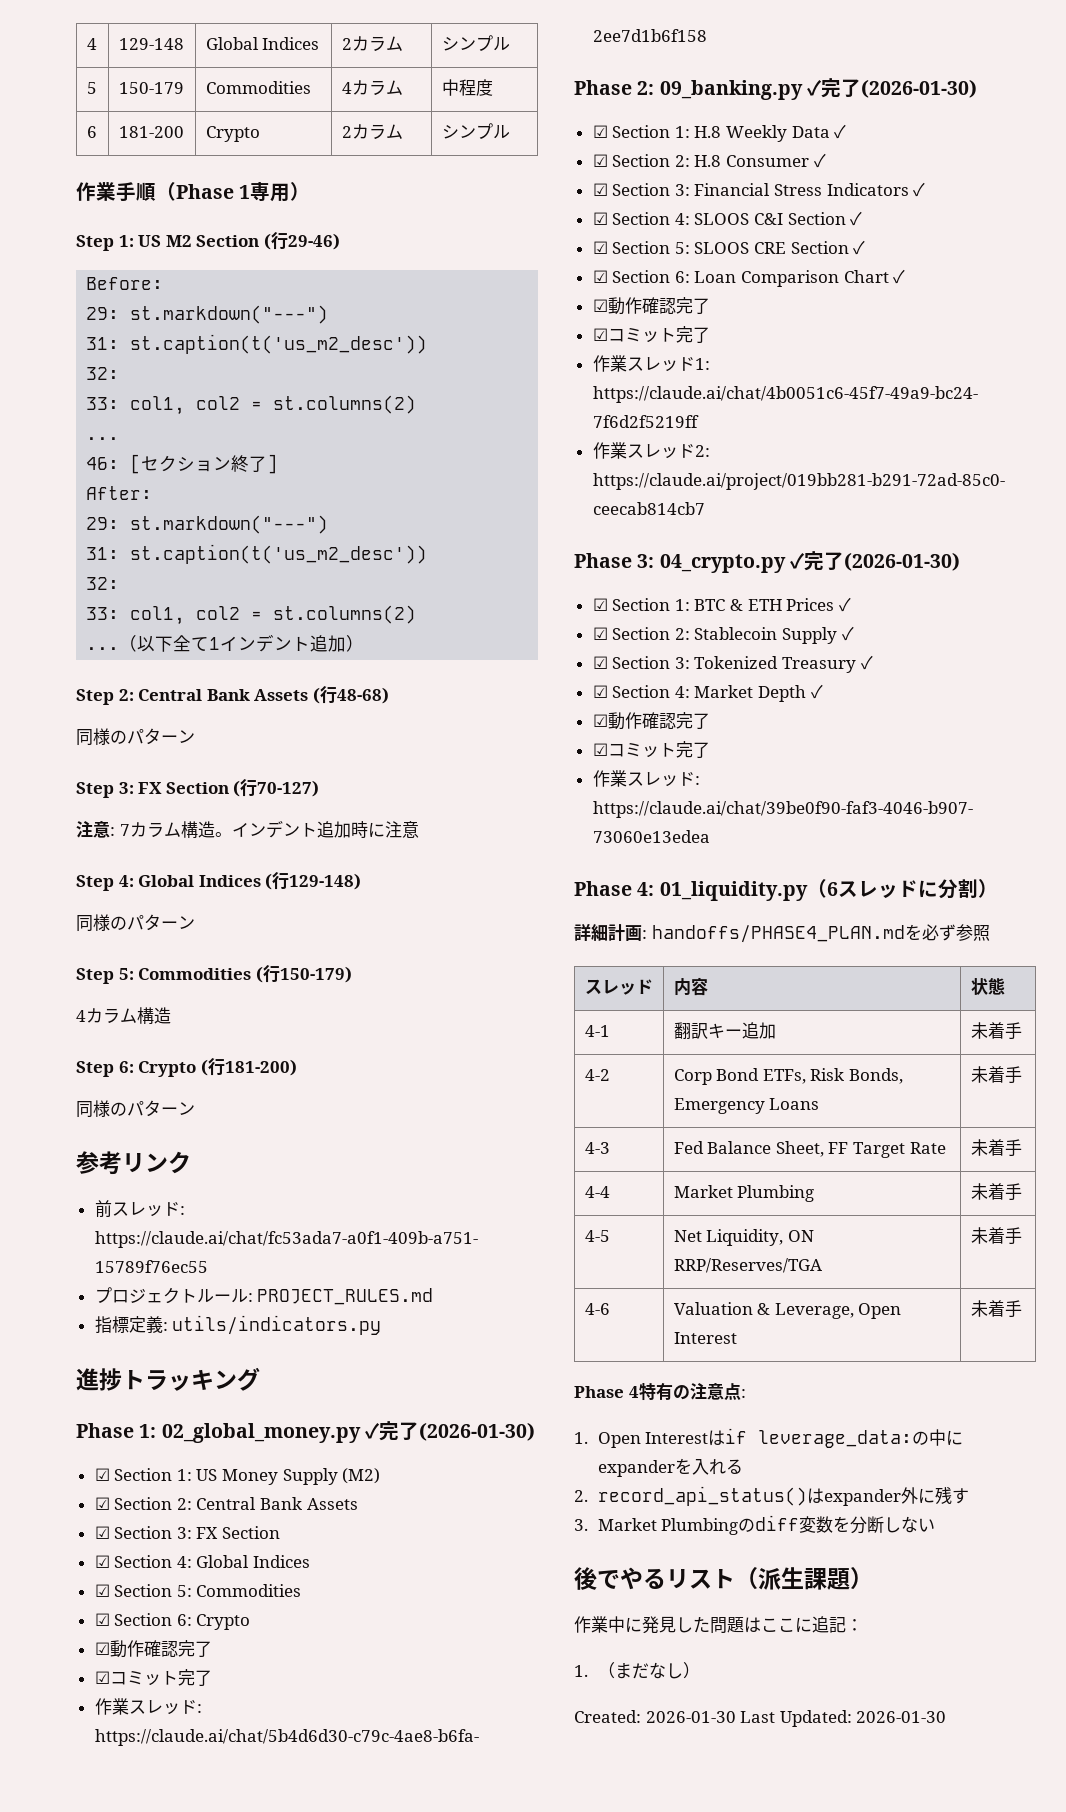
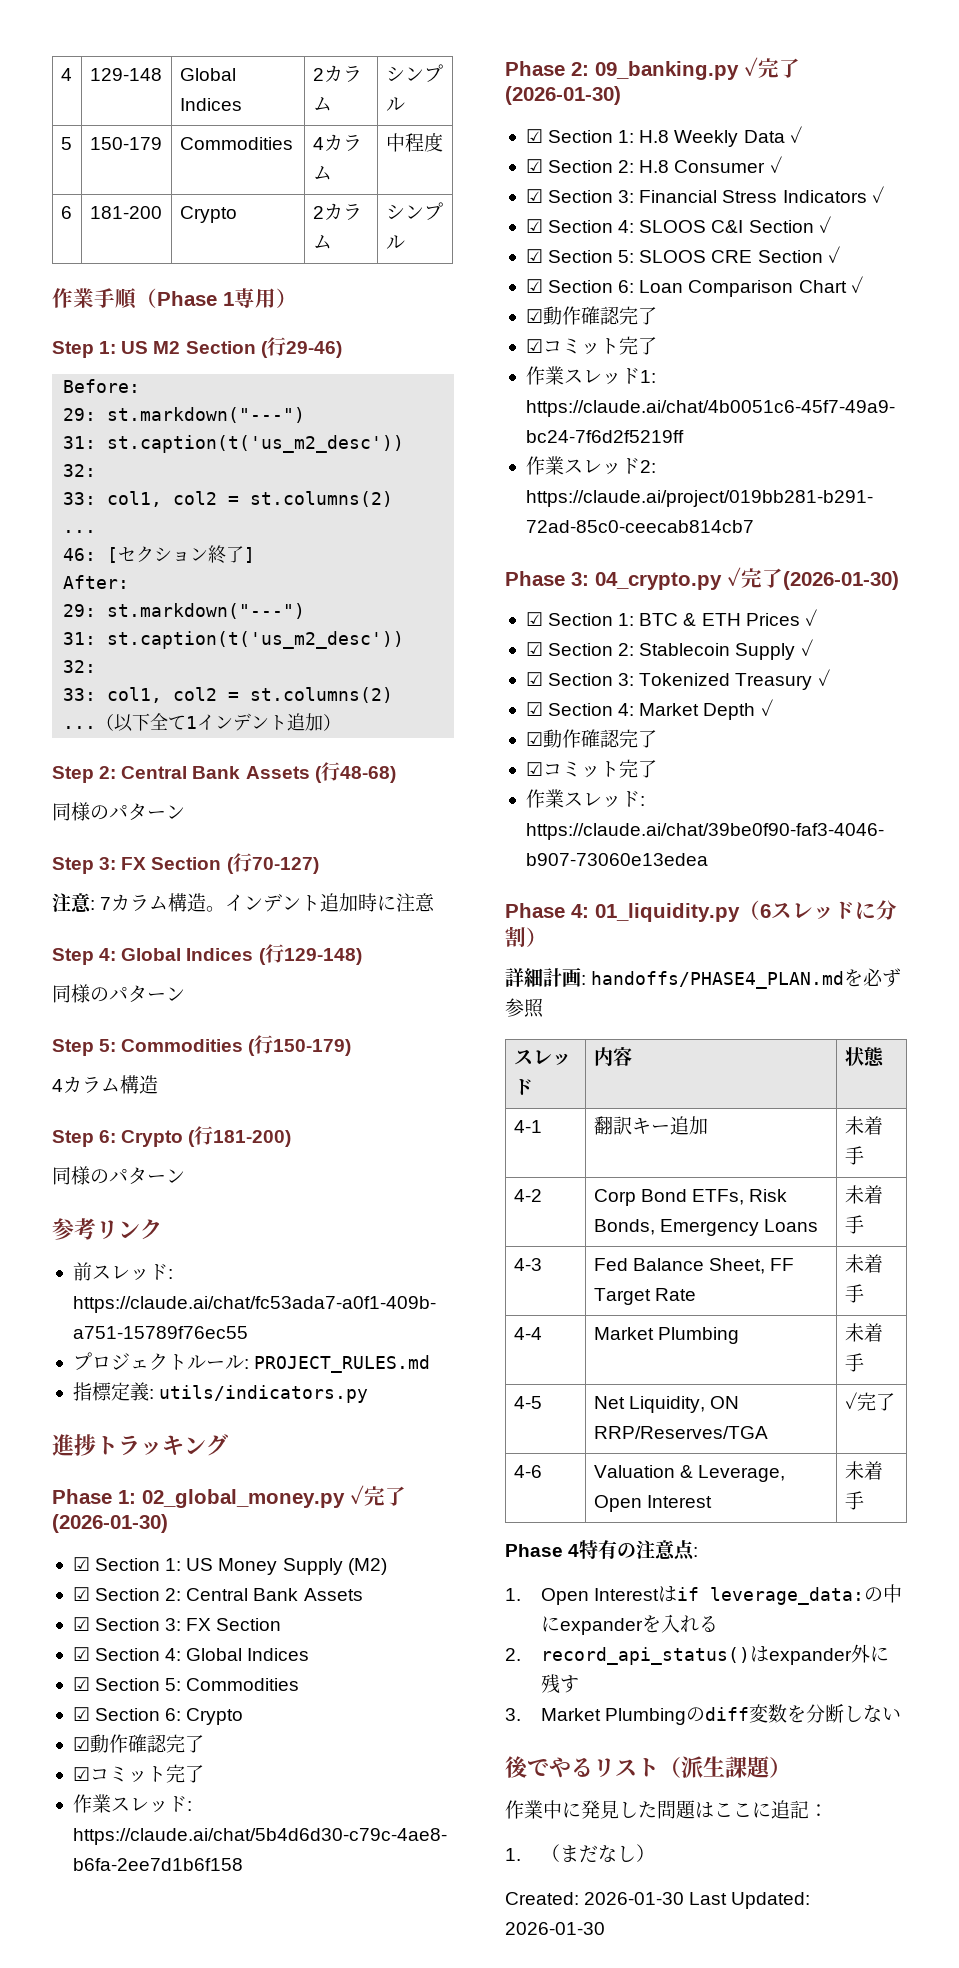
- 4-5 | Net Liquidity, ON RRP/Reserves/TGA | 未着手
+ 4-5 | Net Liquidity, ON RRP/Reserves/TGA | ✓完了

